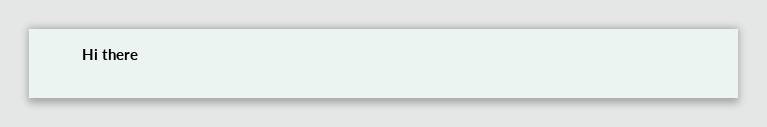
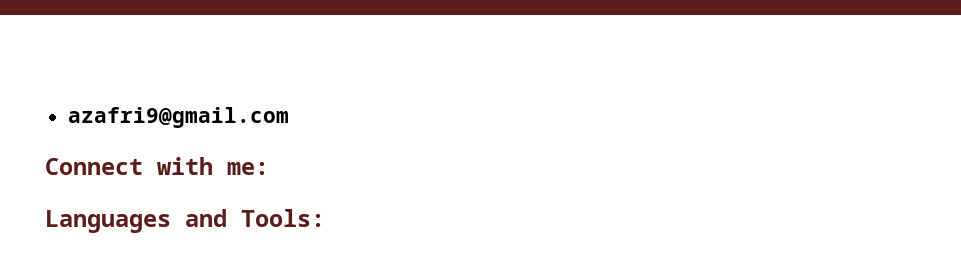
- Hi there
+ azafri9@gmail.com
+ Connect with me:
+ Languages and Tools:

